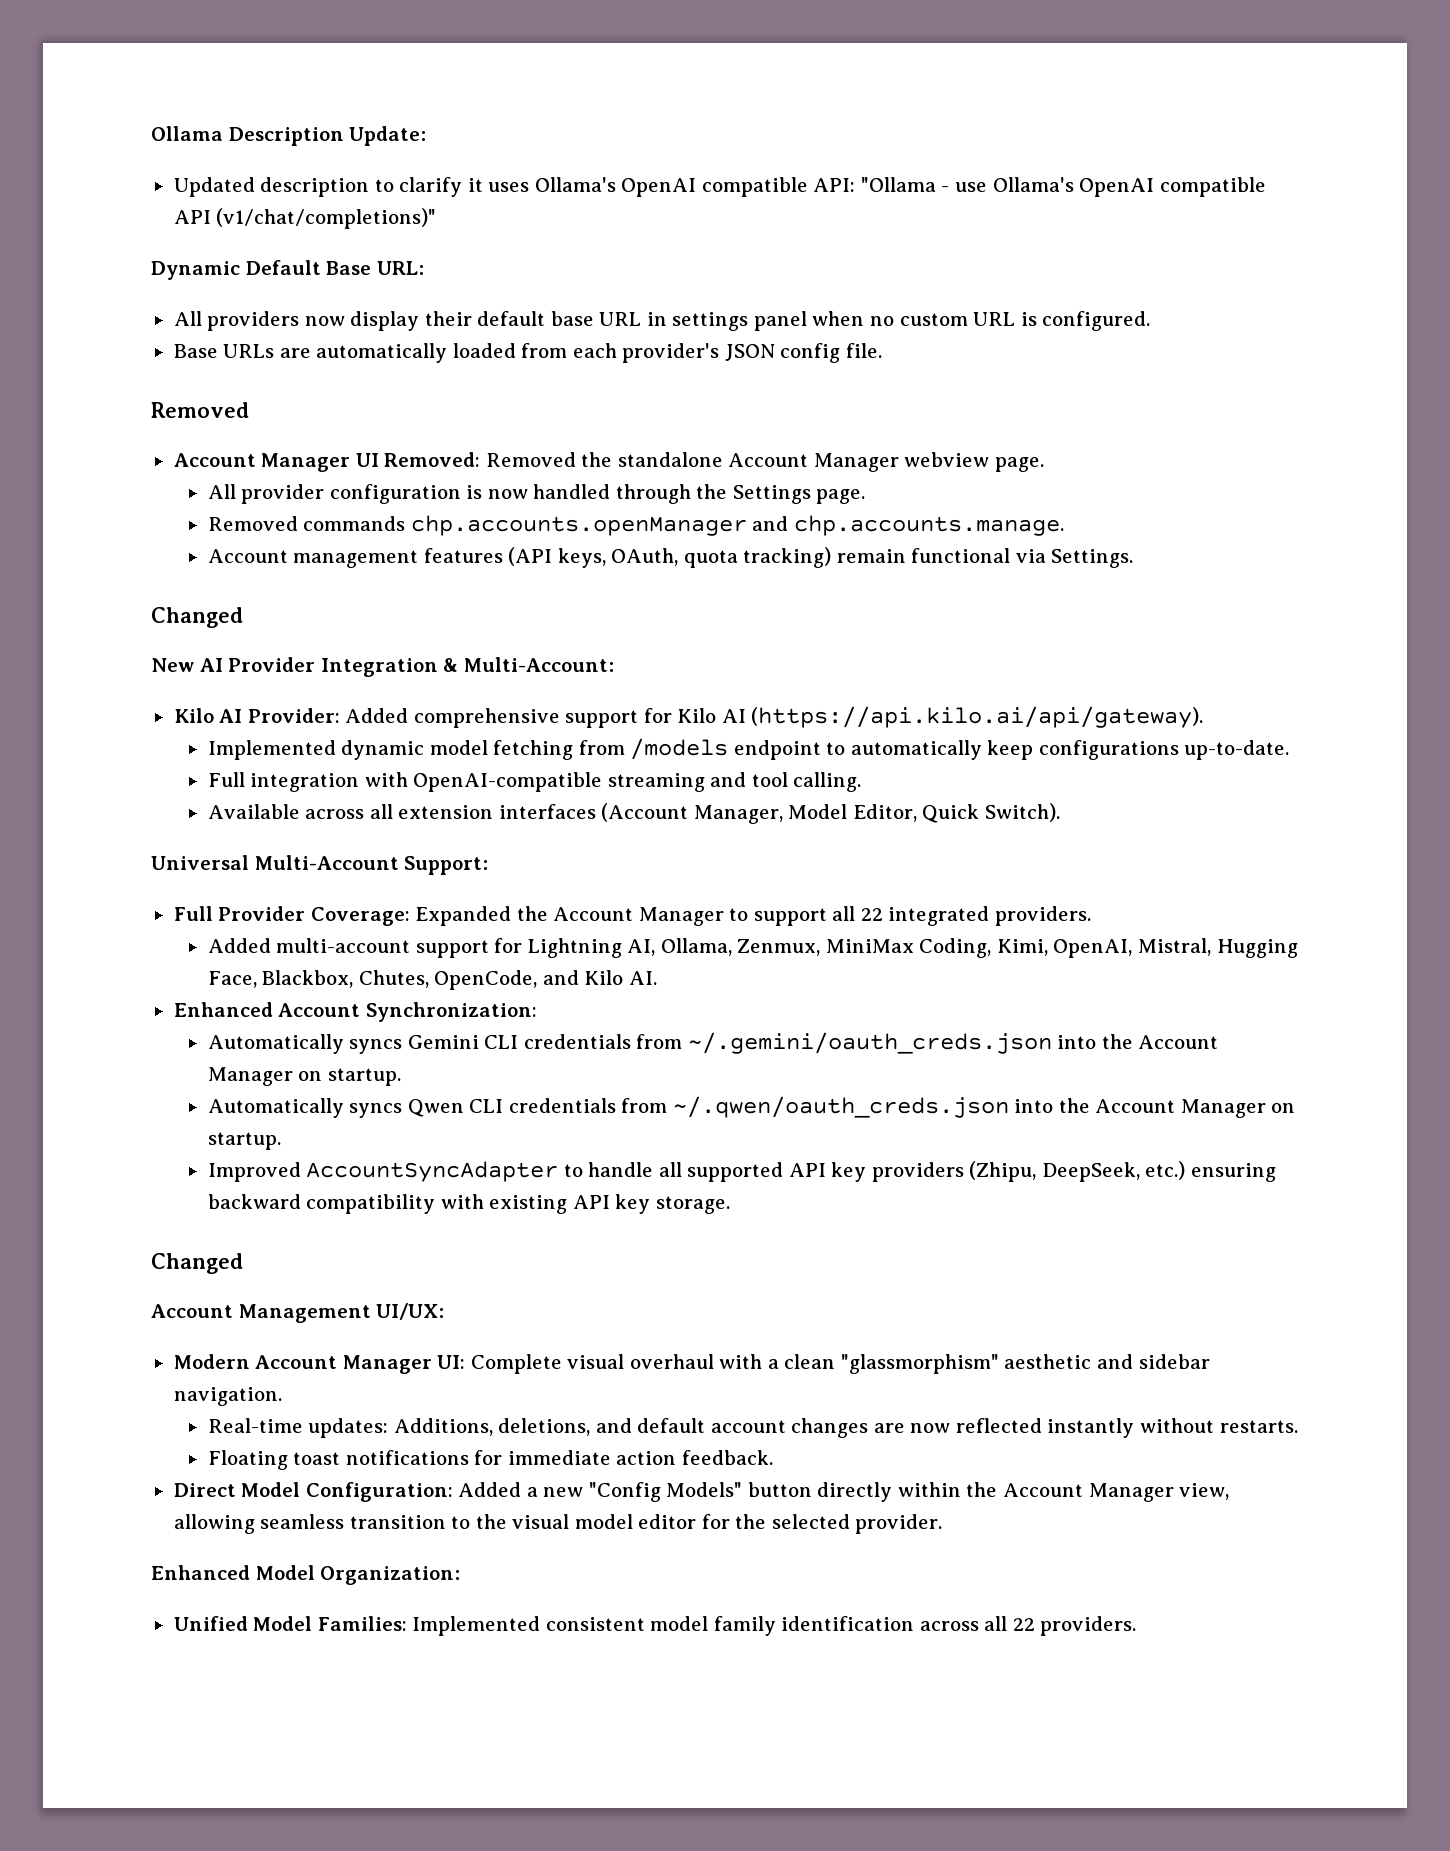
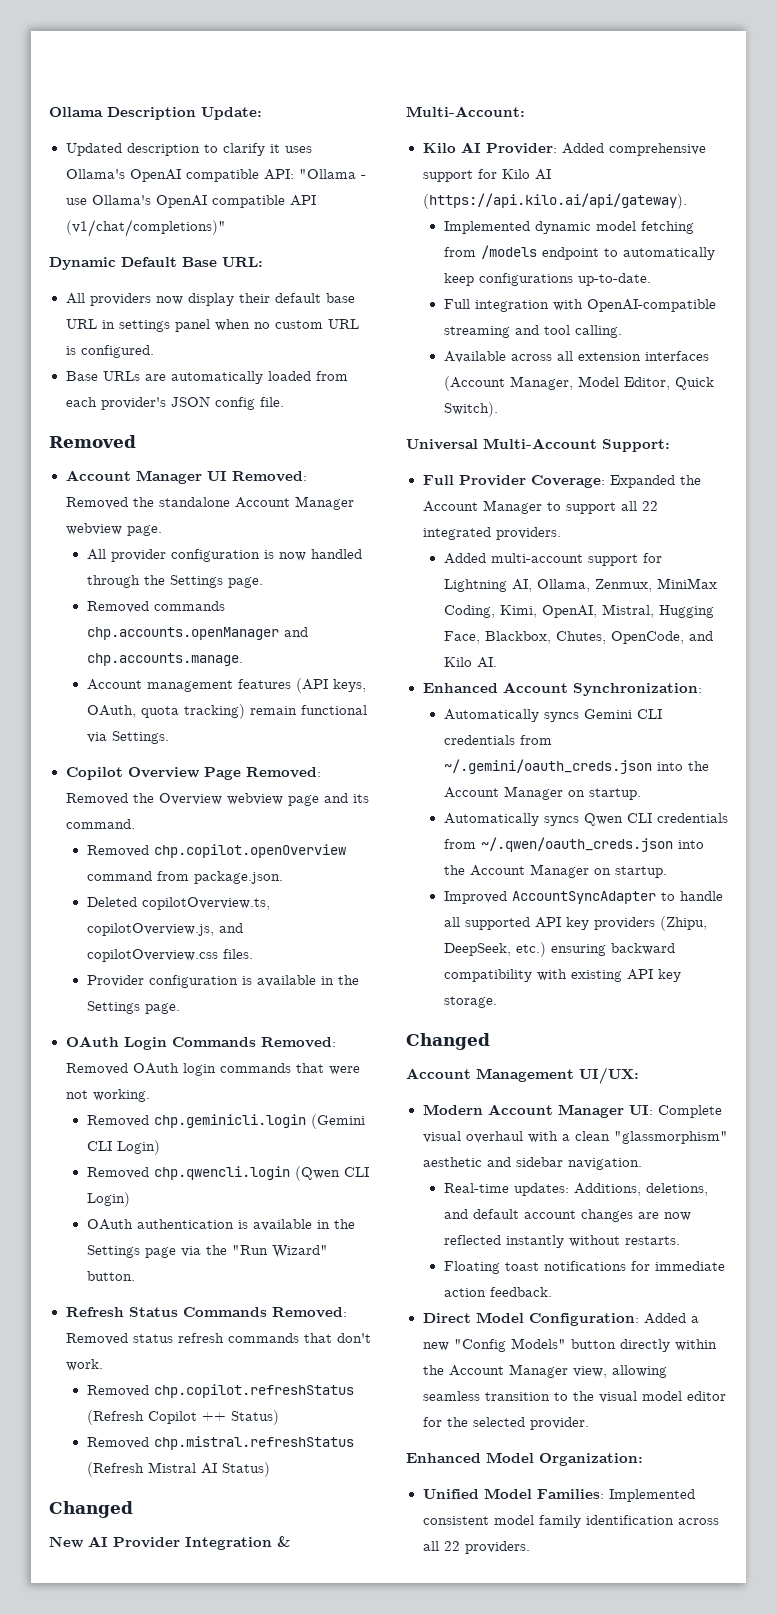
+ Copilot Overview Page Removed: Removed the Overview webview page and its command.
+ Removed chp.copilot.openOverview command from package.json.
+ Deleted copilotOverview.ts, copilotOverview.js, and copilotOverview.css files.
+ Provider configuration is available in the Settings page.
+ OAuth Login Commands Removed: Removed OAuth login commands that were not working.
+ Removed chp.geminicli.login (Gemini CLI Login)
+ Removed chp.qwencli.login (Qwen CLI Login)
+ OAuth authentication is available in the Settings page via the "Run Wizard" button.
+ Refresh Status Commands Removed: Removed status refresh commands that don't work.
+ Removed chp.copilot.refreshStatus (Refresh Copilot ++ Status)
+ Removed chp.mistral.refreshStatus (Refresh Mistral AI Status)

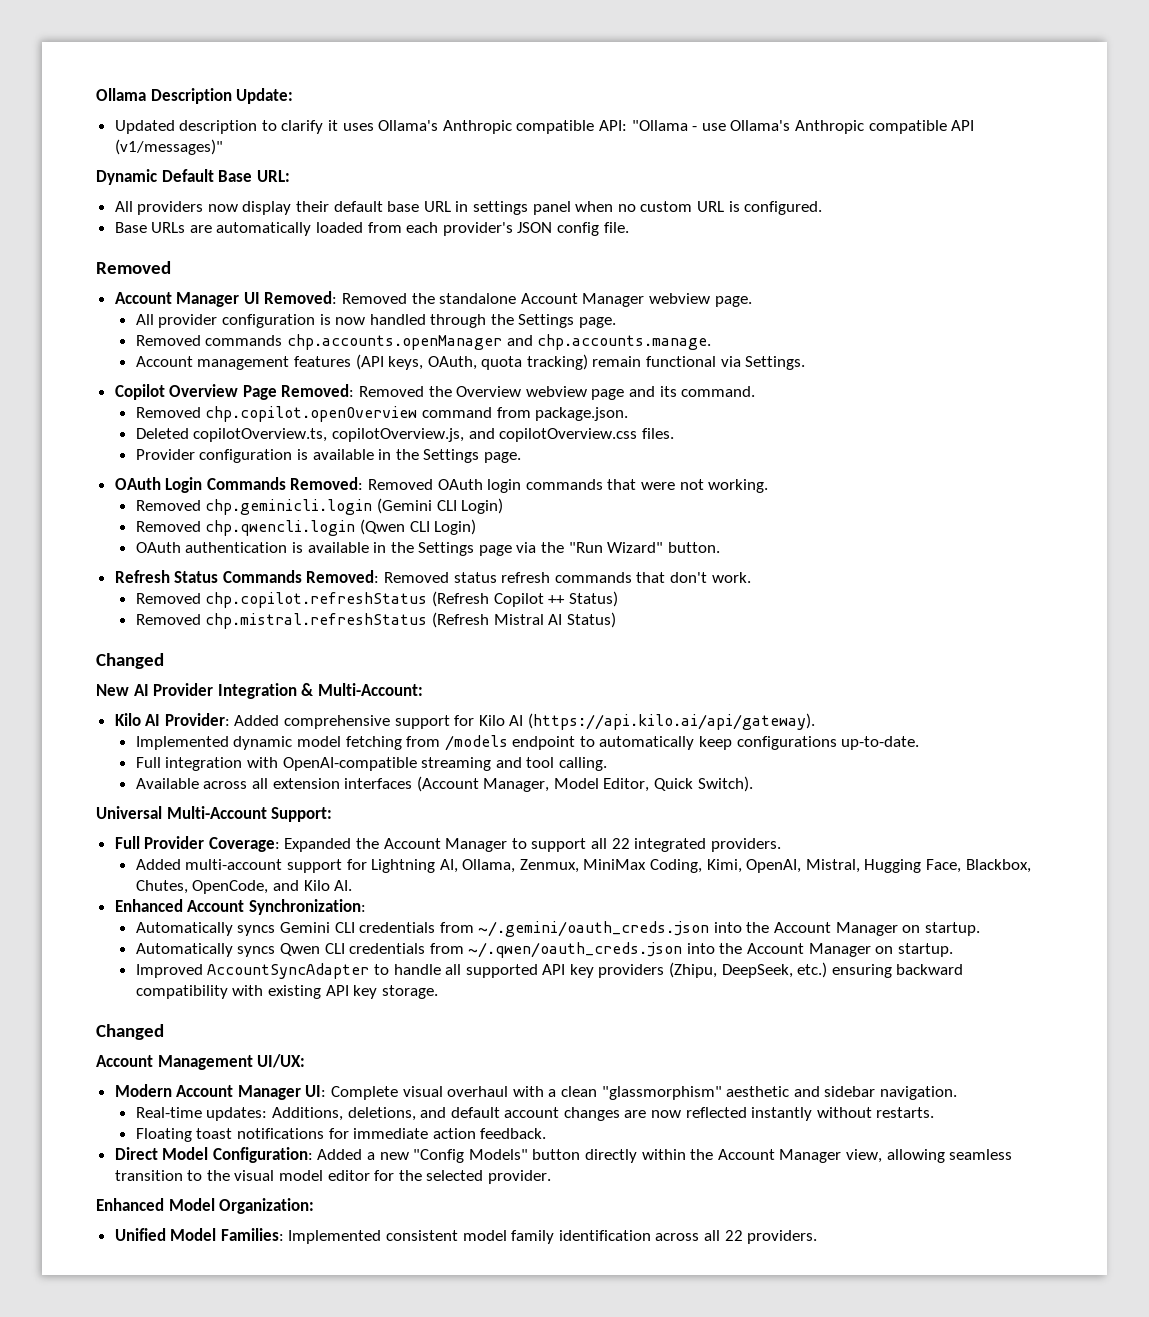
- Updated description to clarify it uses Ollama's OpenAI compatible API: "Ollama - use Ollama's OpenAI compatible API (v1/chat/completions)"
+ Updated description to clarify it uses Ollama's Anthropic compatible API: "Ollama - use Ollama's Anthropic compatible API (v1/messages)"

